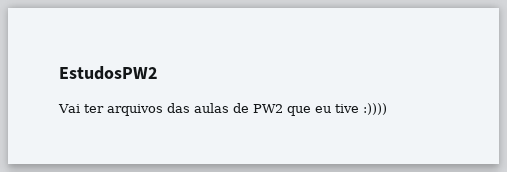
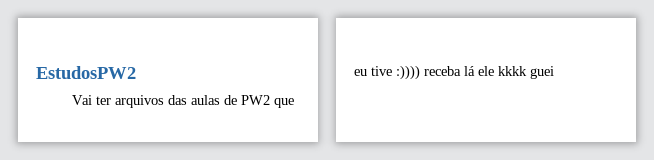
- Vai ter arquivos das aulas de PW2 que eu tive :))))
+ Vai ter arquivos das aulas de PW2 que eu tive :)))) receba lá ele kkkk guei

